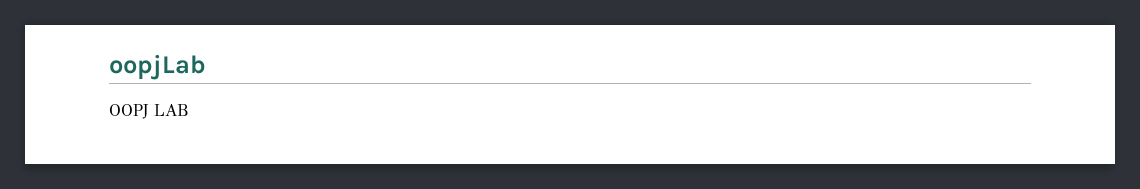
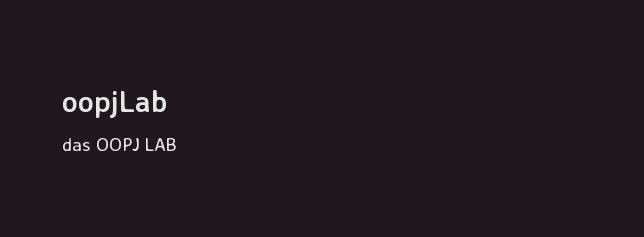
- OOPJ LAB
+ das OOPJ LAB

